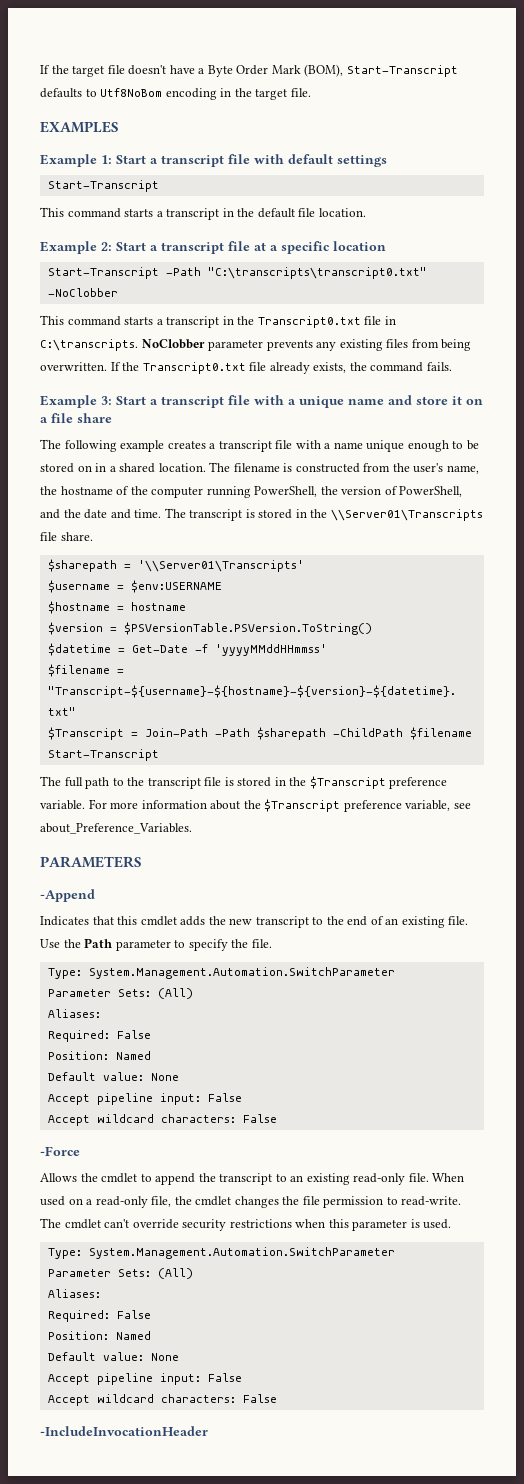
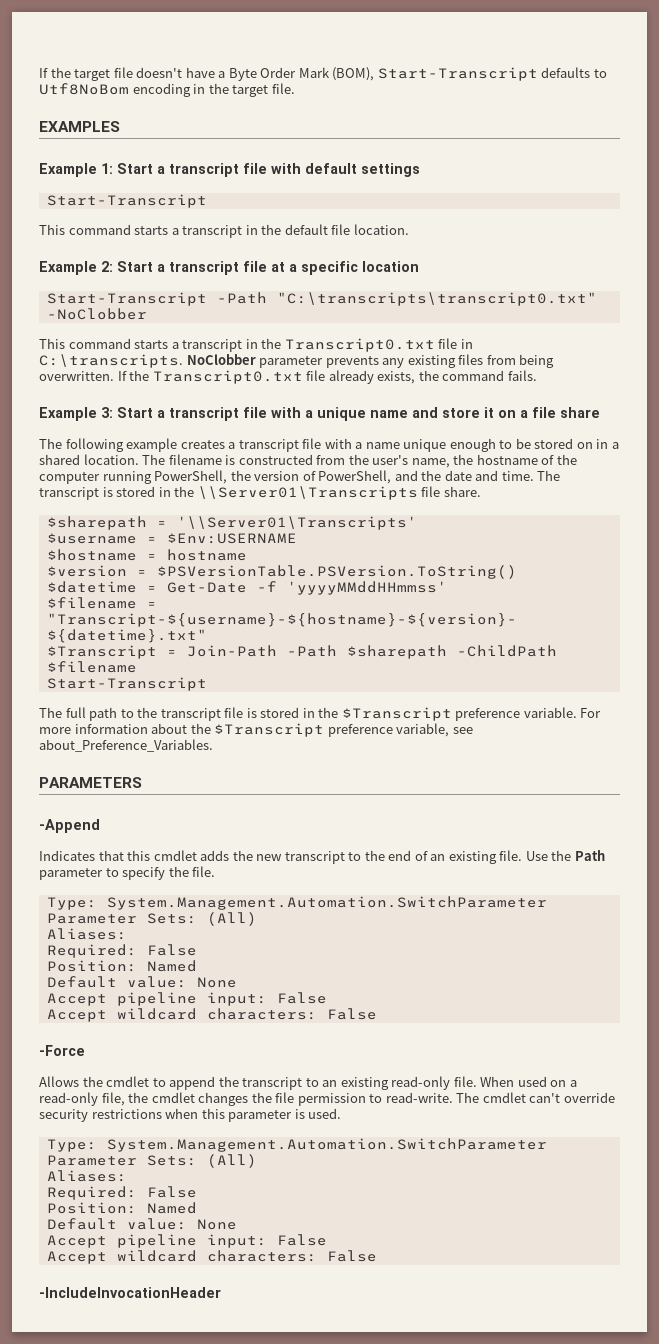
- $username = $env:USERNAME
+ $username = $Env:USERNAME

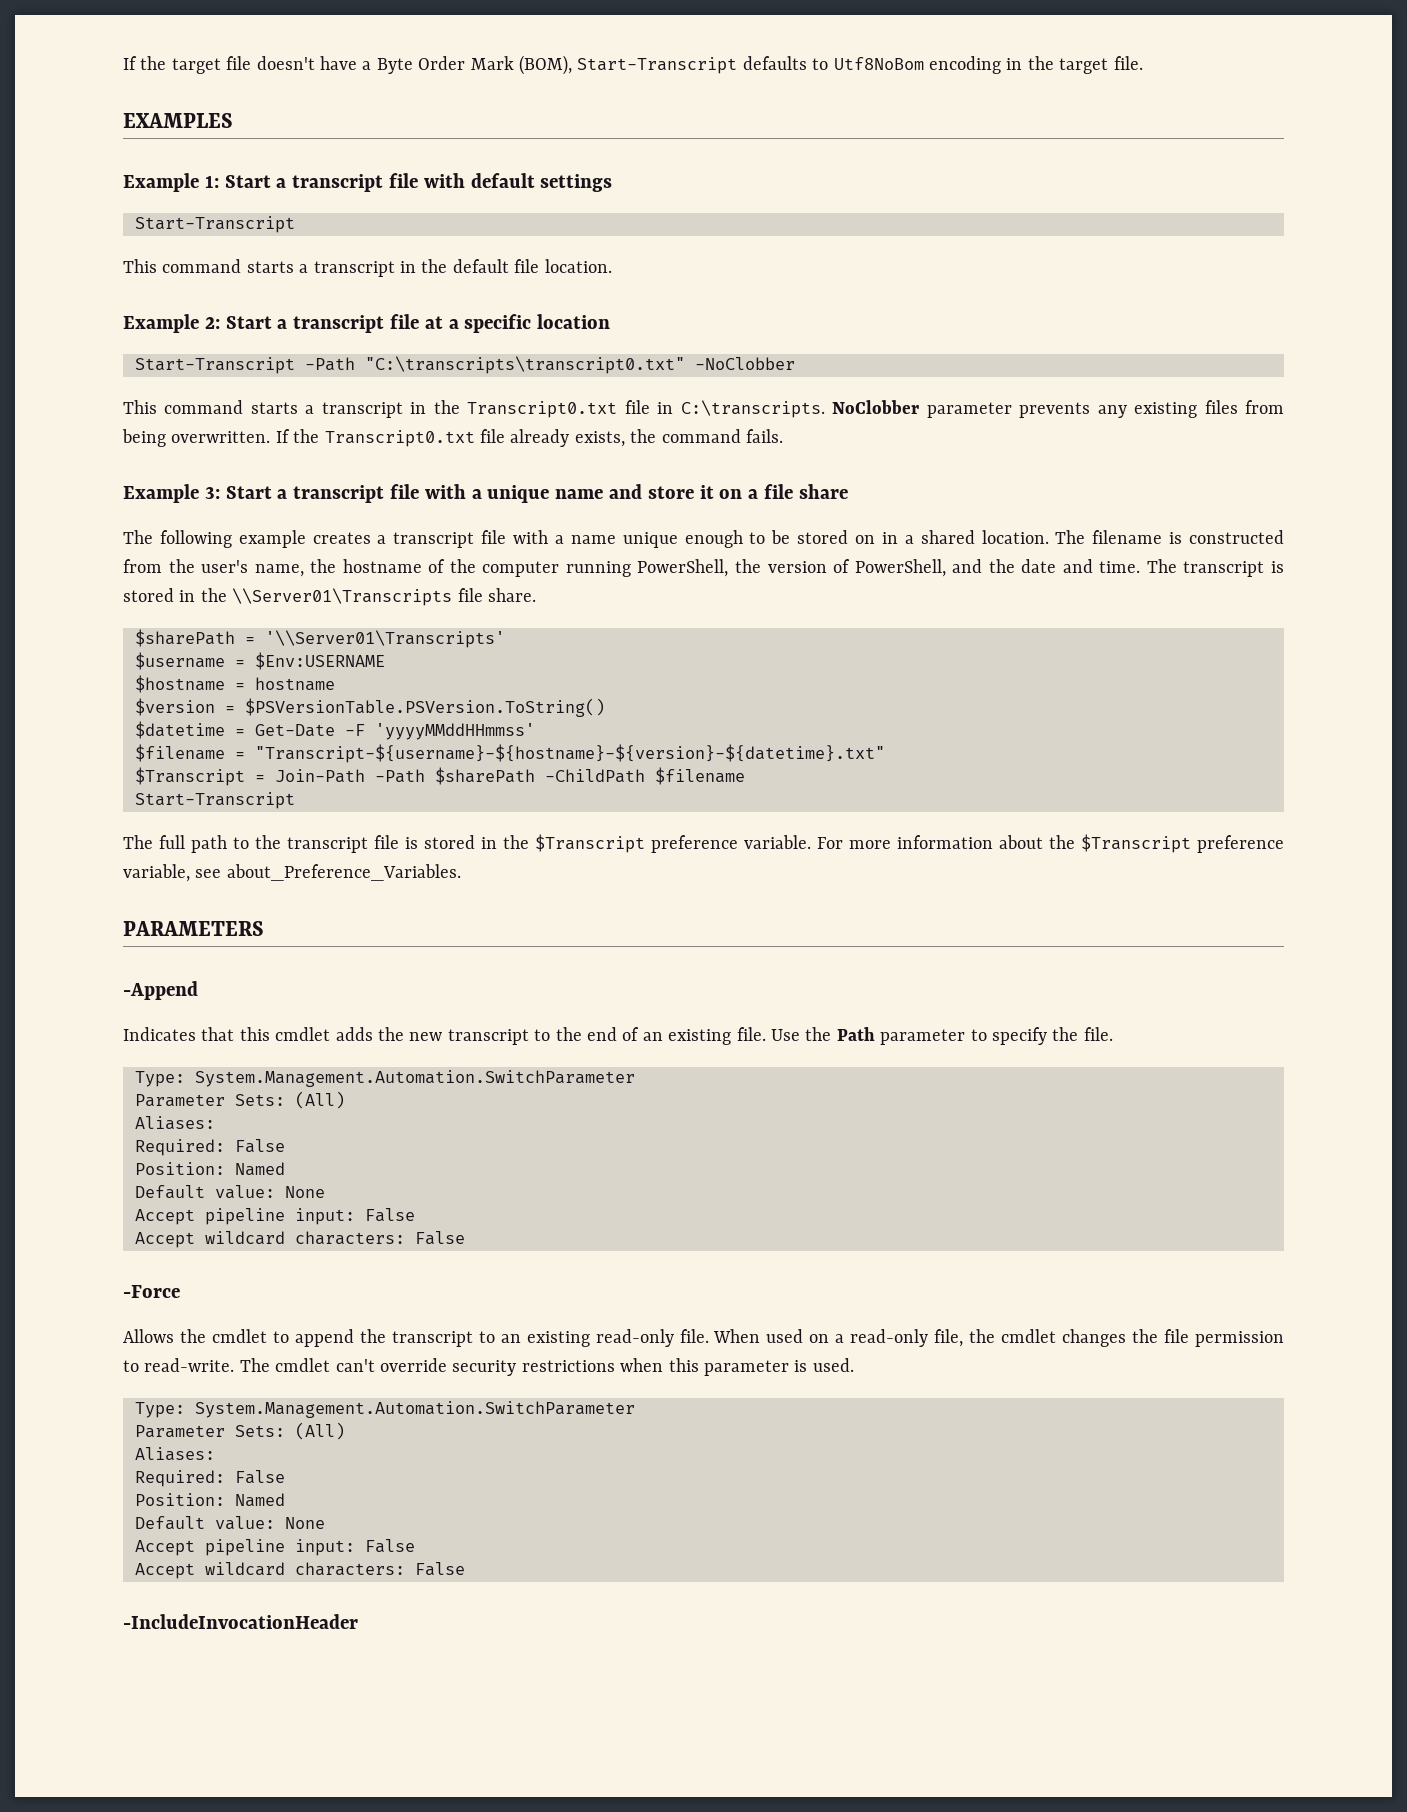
- $sharepath = '\\Server01\Transcripts'
+ $sharePath = '\\Server01\Transcripts'
- $datetime = Get-Date -f 'yyyyMMddHHmmss'
+ $datetime = Get-Date -F 'yyyyMMddHHmmss'
- $Transcript = Join-Path -Path $sharepath -ChildPath $filename
+ $Transcript = Join-Path -Path $sharePath -ChildPath $filename

